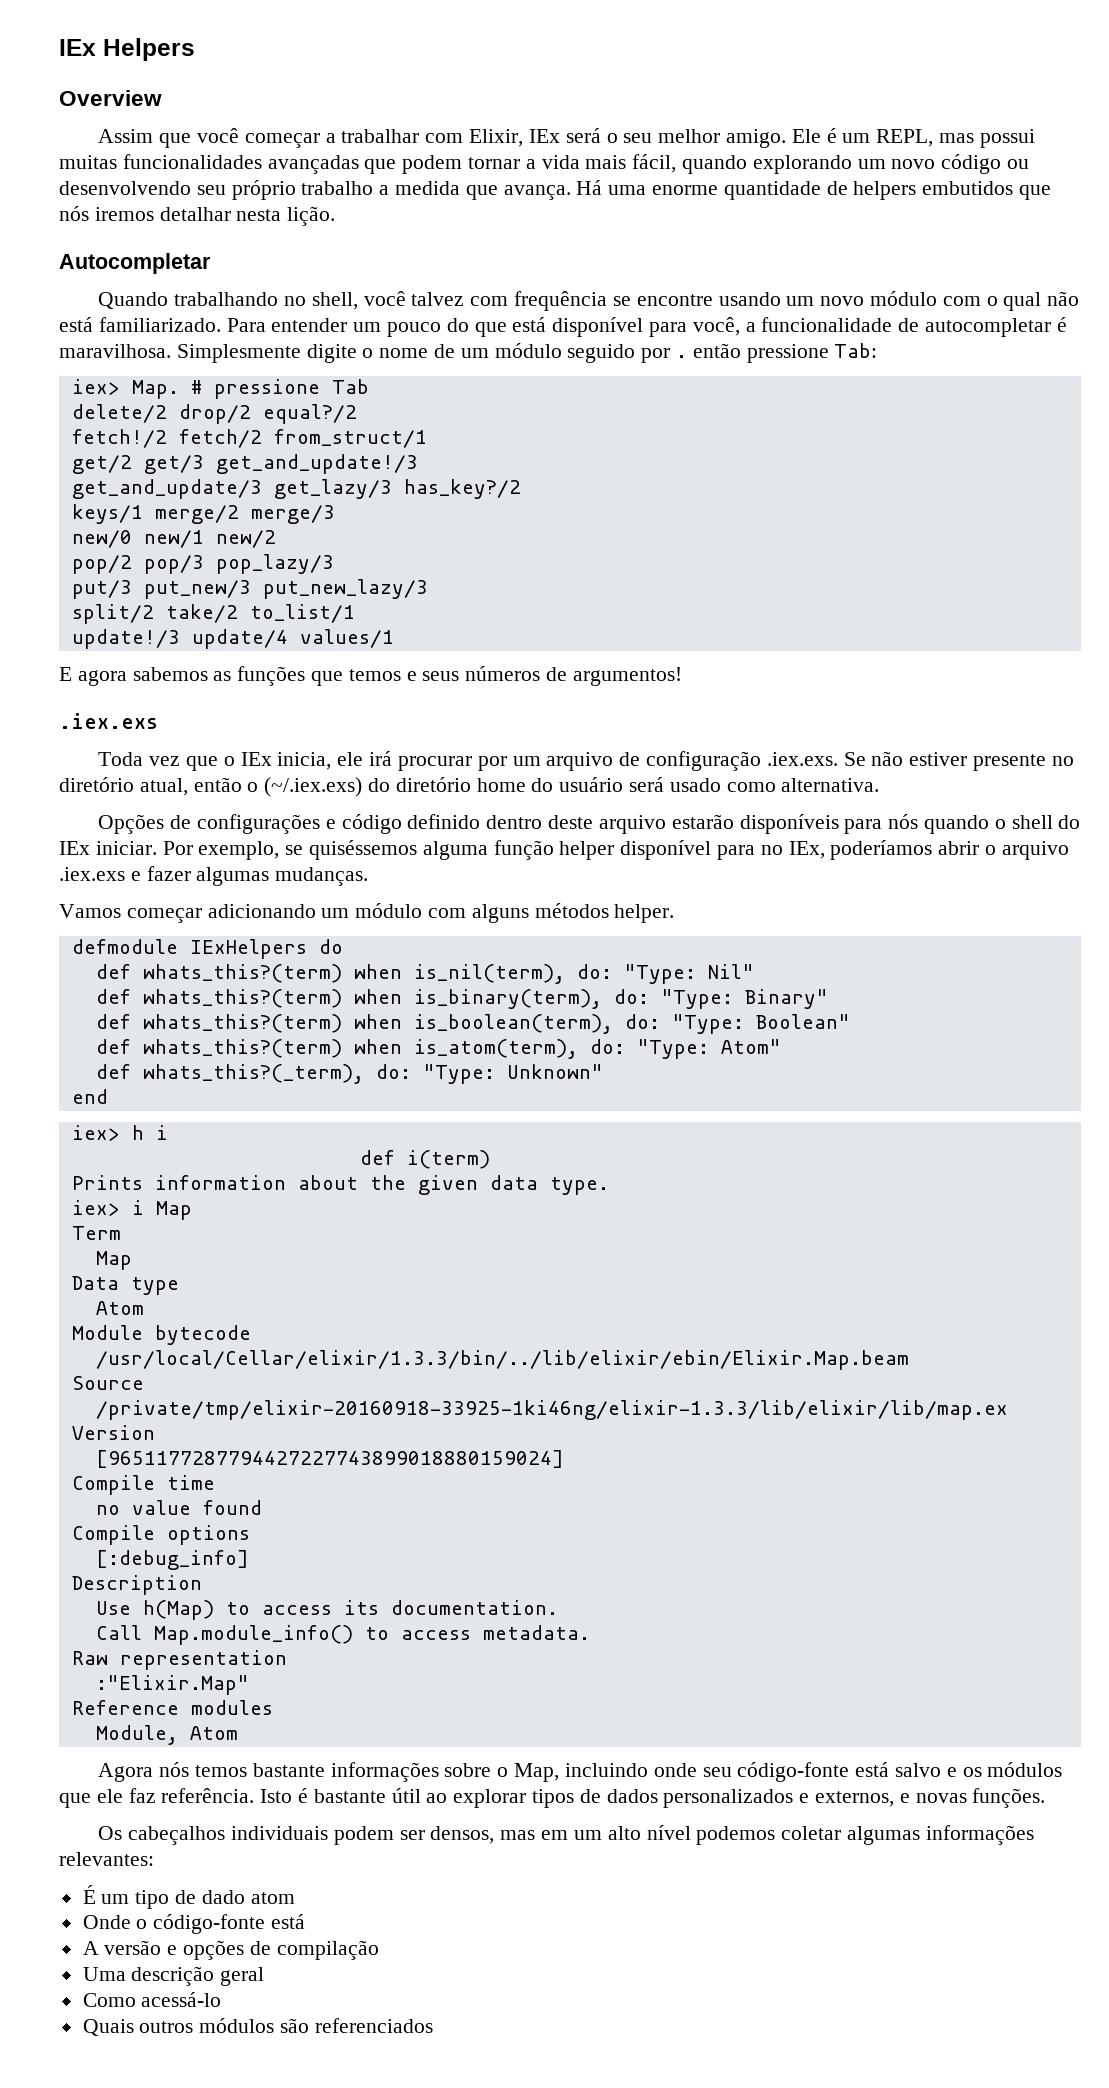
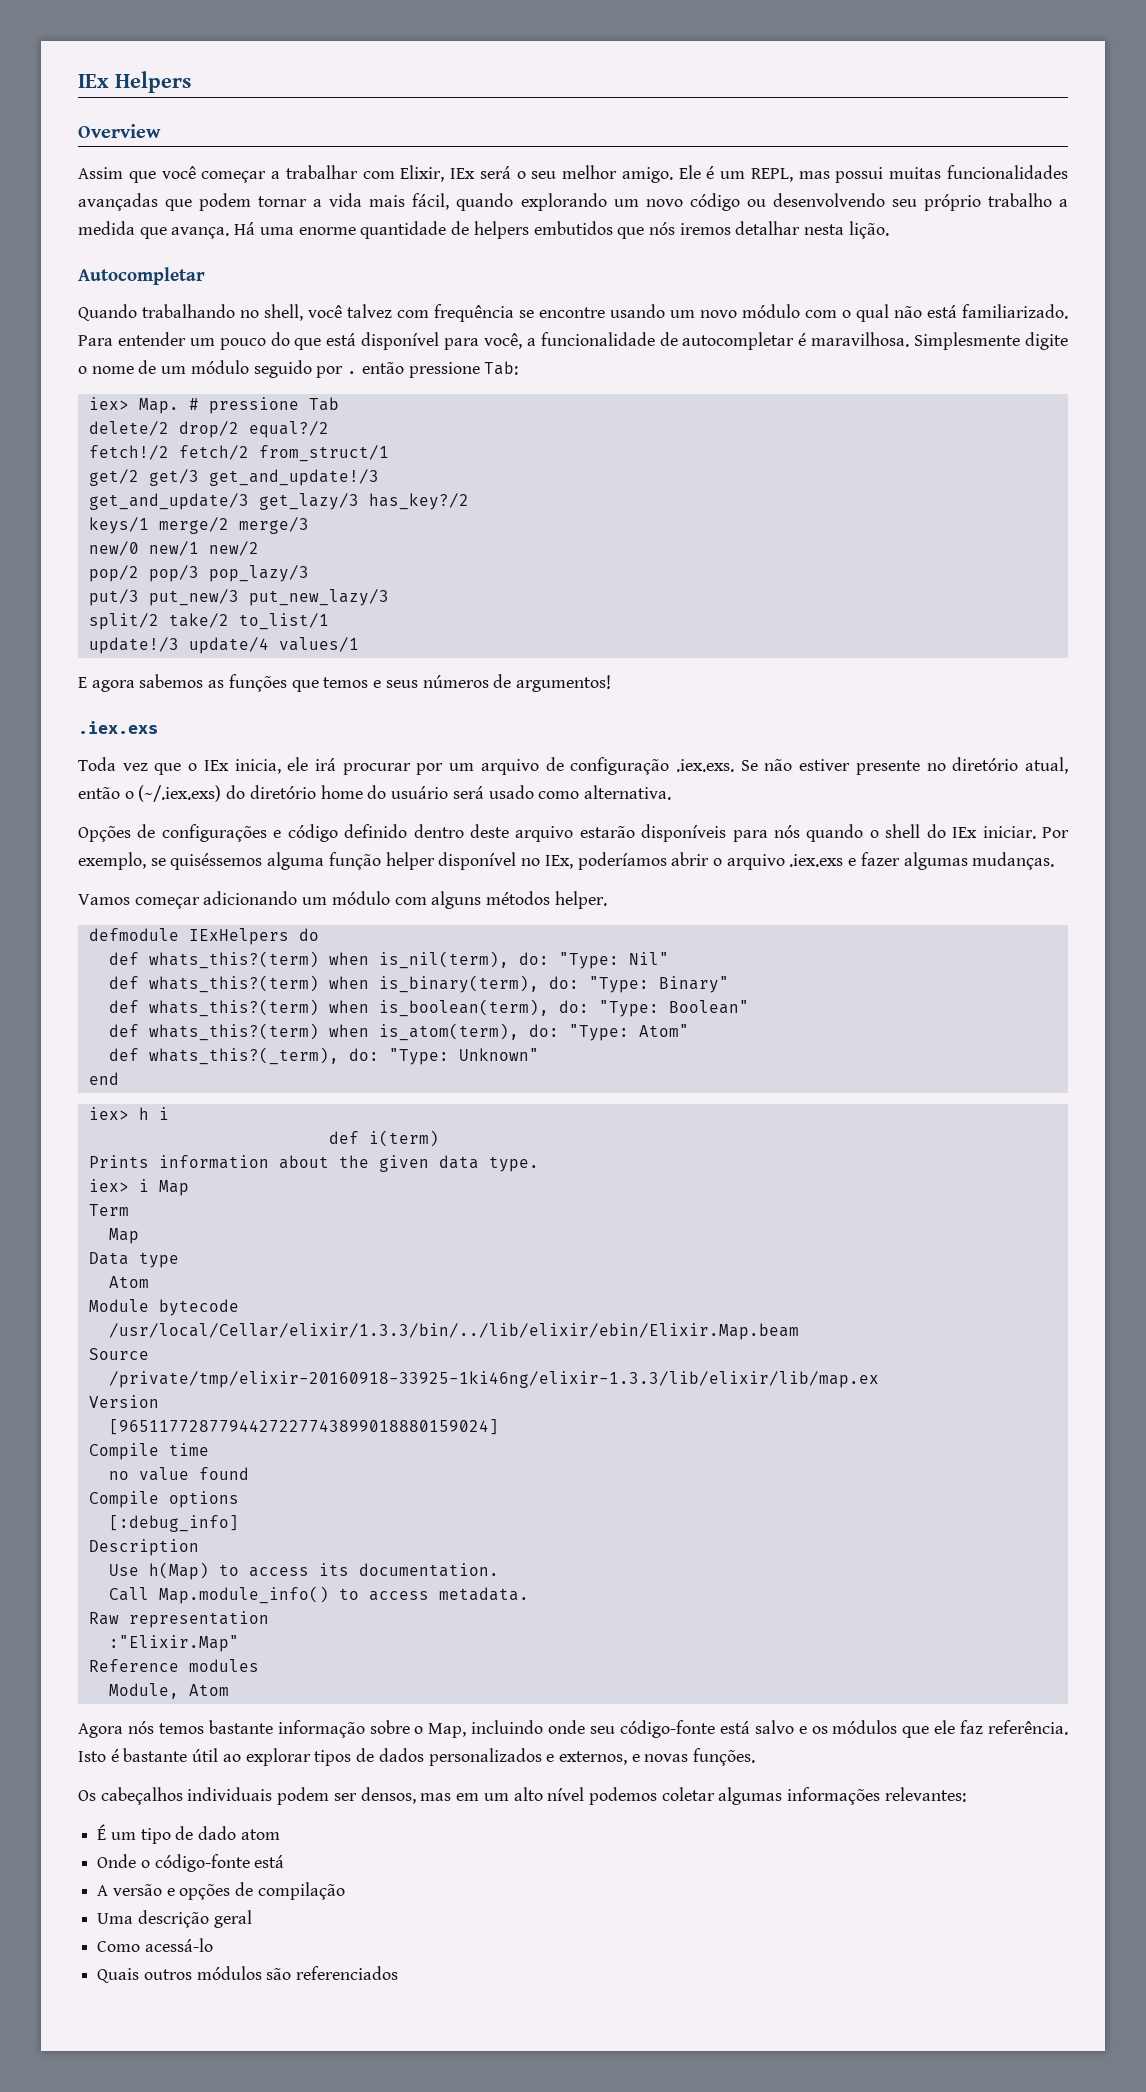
- Por exemplo, se quiséssemos alguma função helper disponível para no IEx, poderíamos abrir o arquivo .iex.exs e fazer algumas mudanças.
+ Por exemplo, se quiséssemos alguma função helper disponível no IEx, poderíamos abrir o arquivo .iex.exs e fazer algumas mudanças.
- Agora nós temos bastante informações sobre o Map, incluindo onde seu código-fonte está salvo e os módulos que ele faz referência.
+ Agora nós temos bastante informação sobre o Map, incluindo onde seu código-fonte está salvo e os módulos que ele faz referência.

